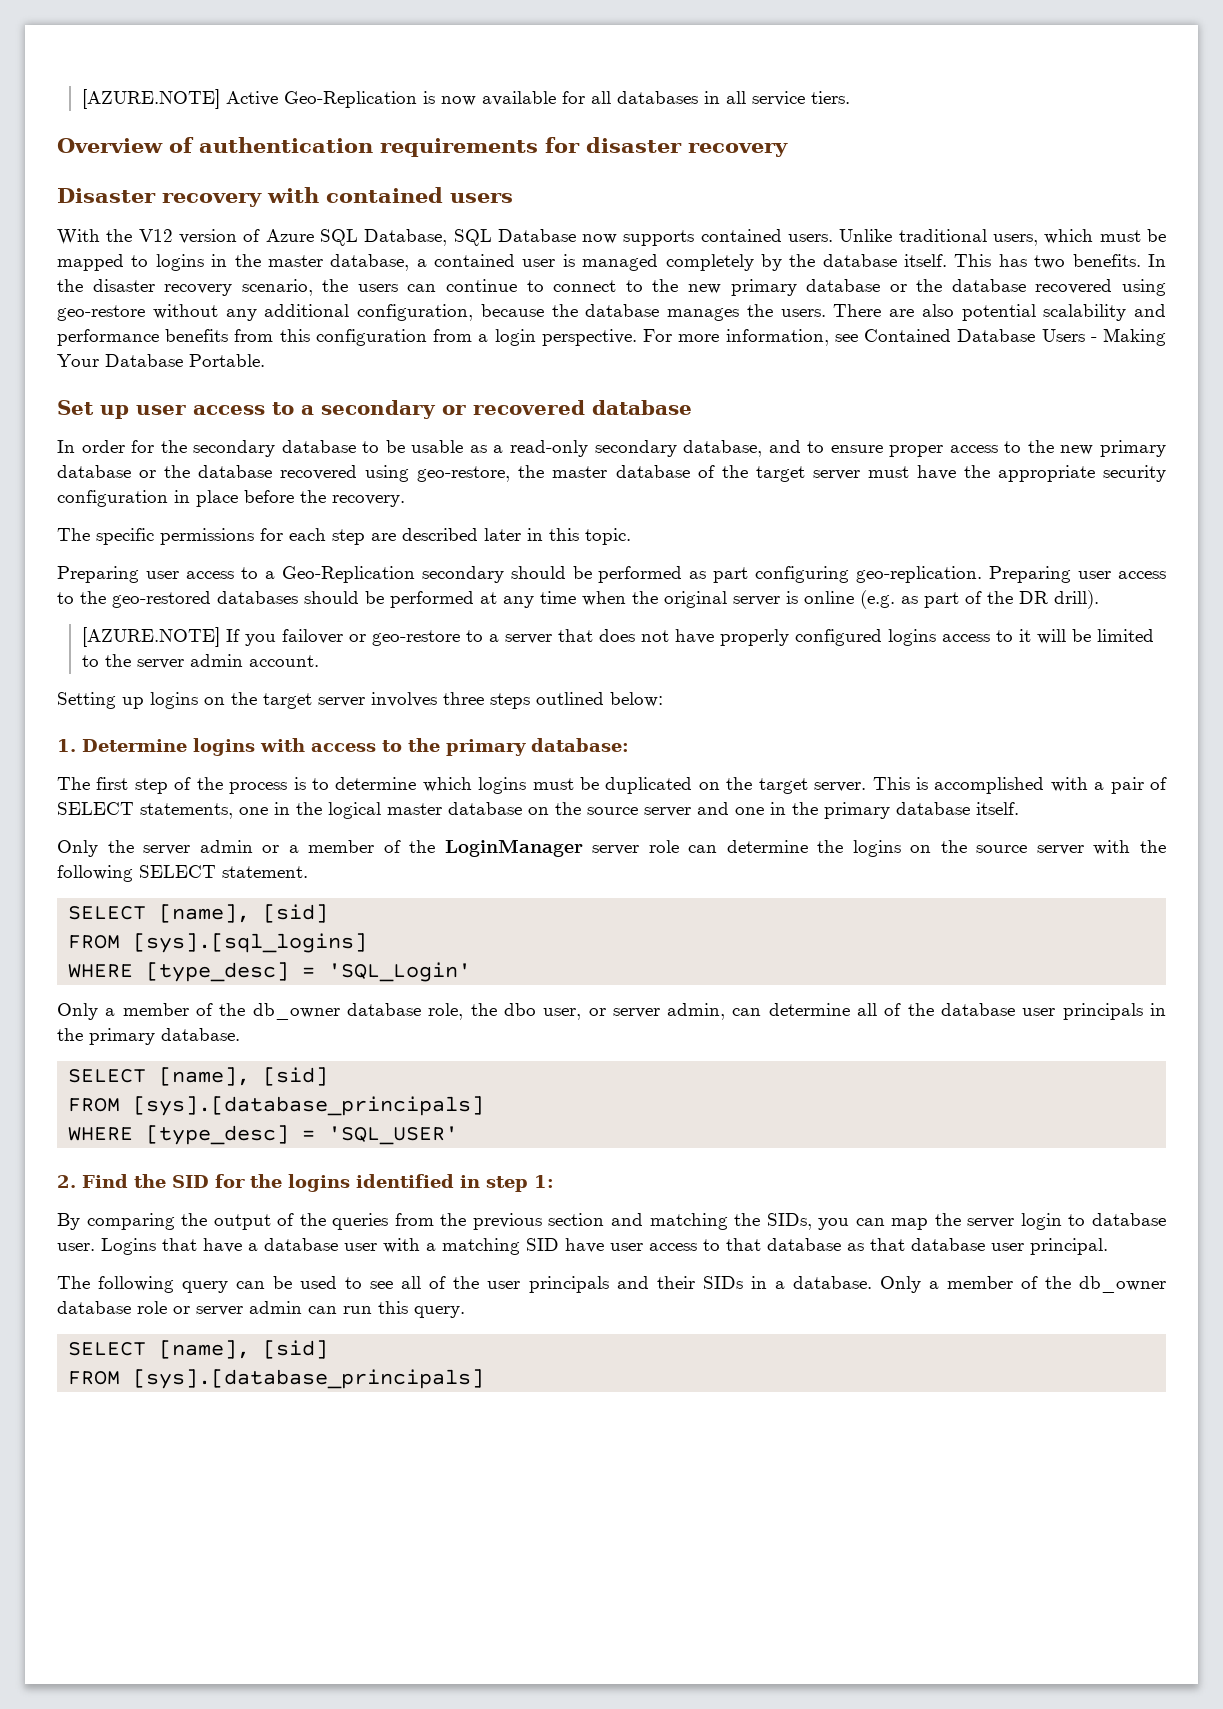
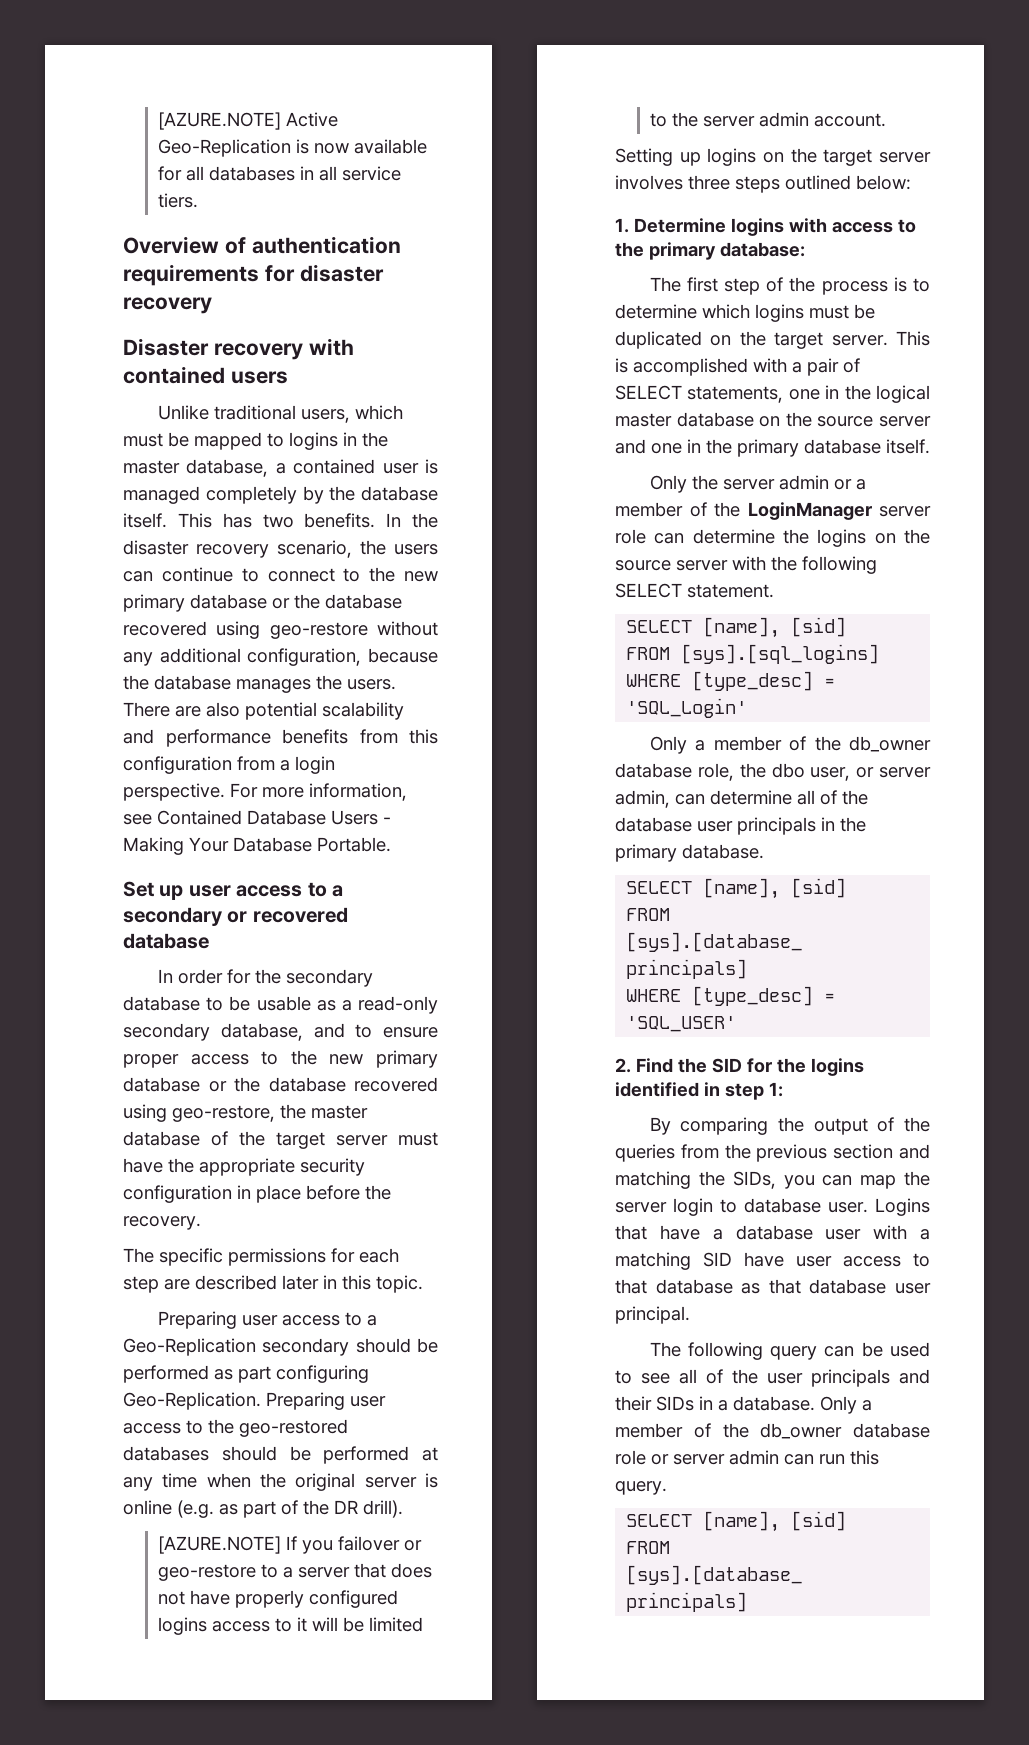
- With the V12 version of Azure SQL Database, SQL Database now supports contained users.
- Preparing user access to a Geo-Replication secondary should be performed as part configuring geo-replication.
+ Preparing user access to a Geo-Replication secondary should be performed as part configuring Geo-Replication.

